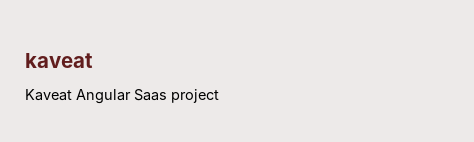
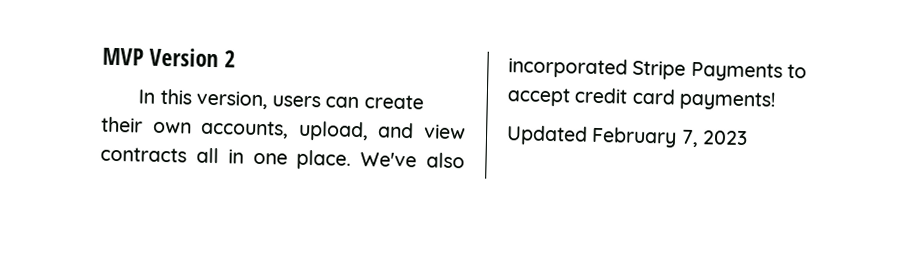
- kaveat
- Kaveat Angular Saas project
+ MVP Version 2
+ In this version, users can create their own accounts, upload, and view contracts all in one place. We've also incorporated Stripe Payments to accept credit card payments!
+ Updated February 7, 2023

